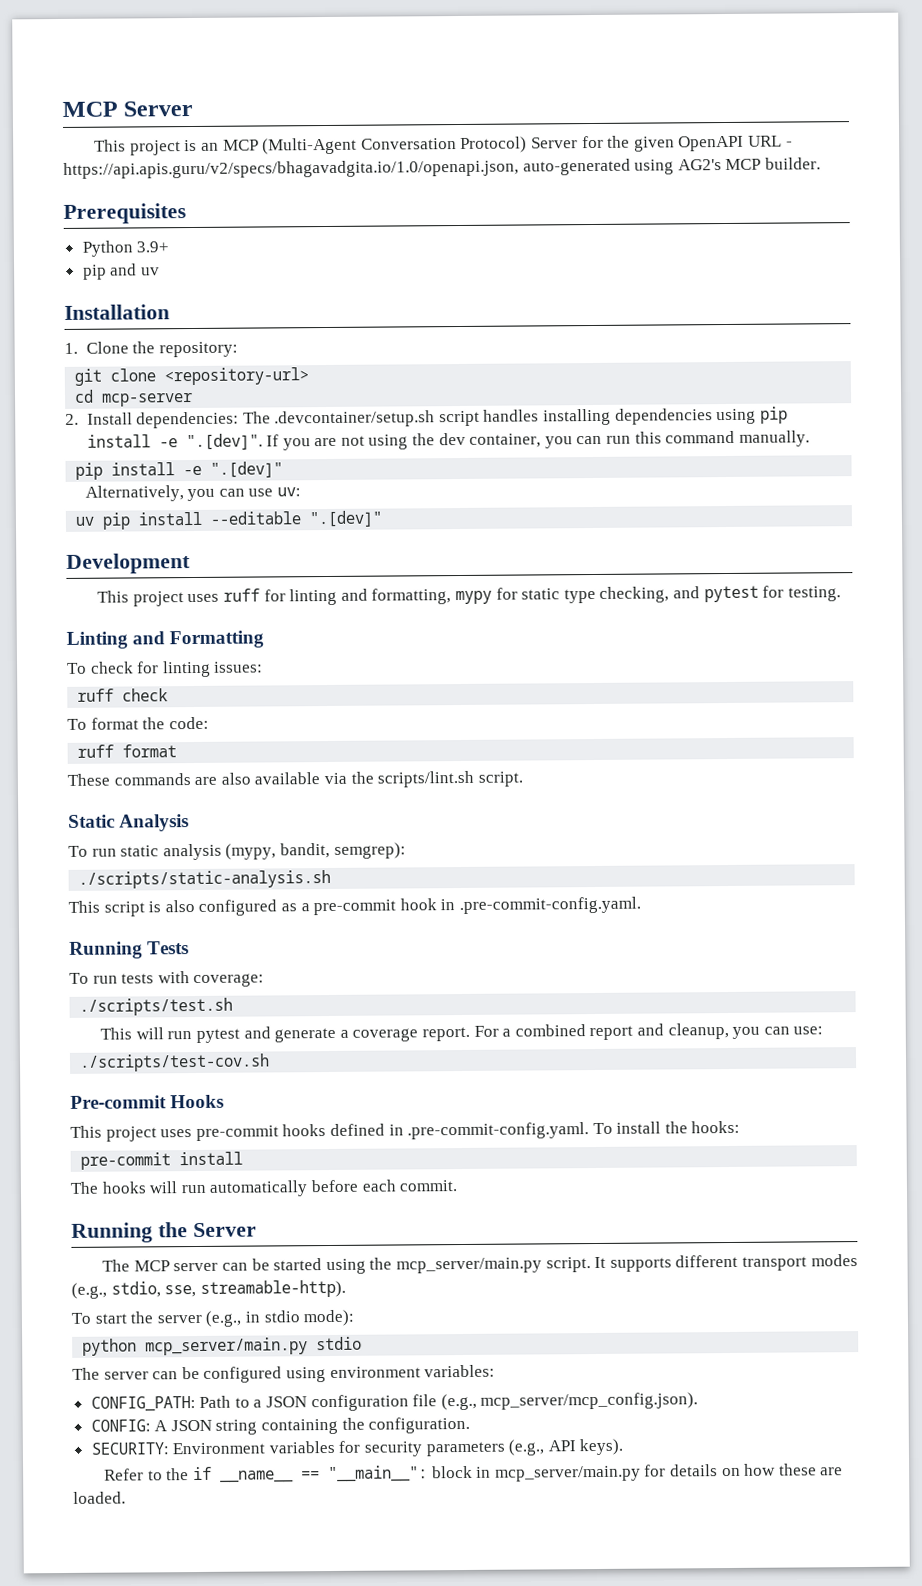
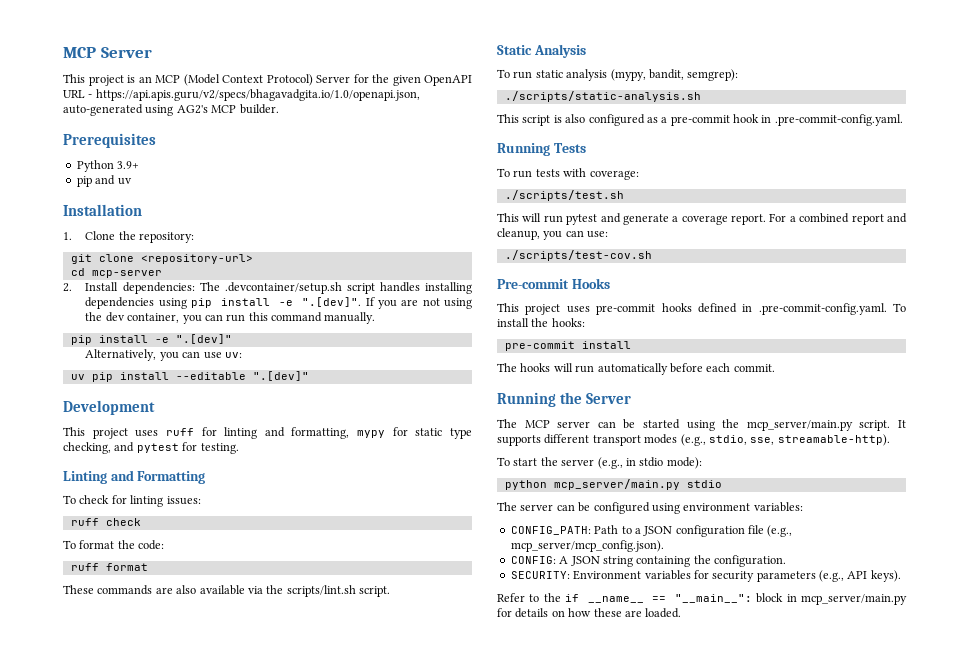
- This project is an MCP (Multi-Agent Conversation Protocol) Server for the given OpenAPI URL - https://api.apis.guru/v2/specs/bhagavadgita.io/1.0/openapi.json, auto-generated using AG2's MCP builder.
+ This project is an MCP (Model Context Protocol) Server for the given OpenAPI URL - https://api.apis.guru/v2/specs/bhagavadgita.io/1.0/openapi.json, auto-generated using AG2's MCP builder.

